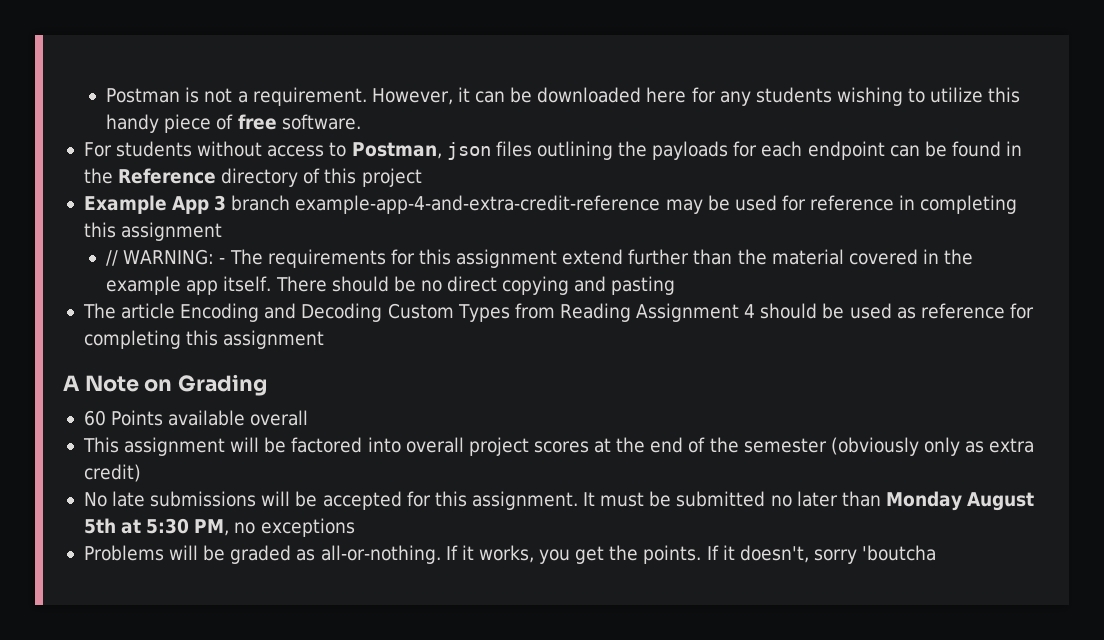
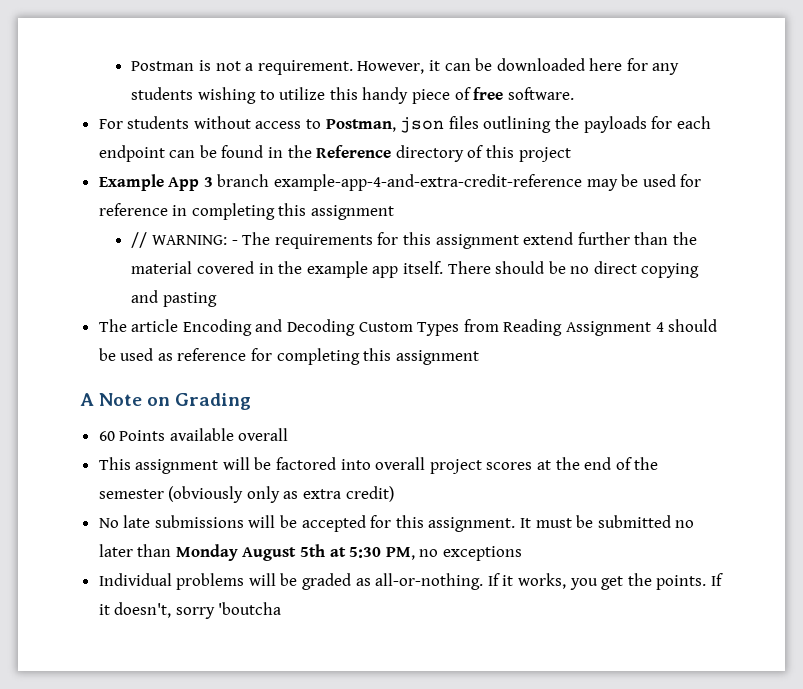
- Problems will be graded as all-or-nothing.
+ Individual problems will be graded as all-or-nothing.

